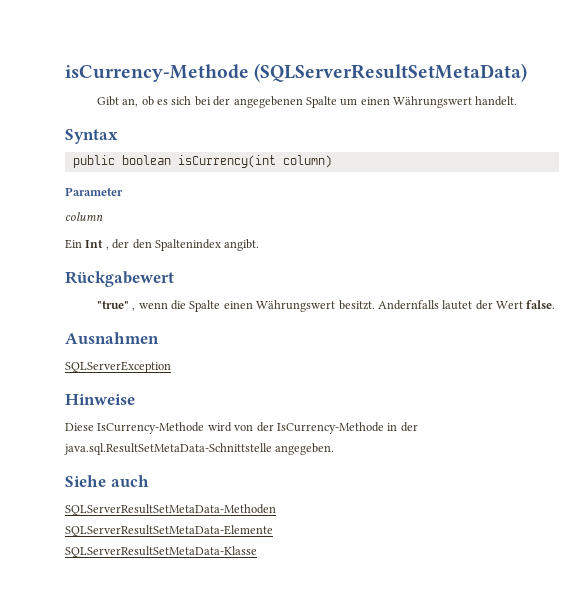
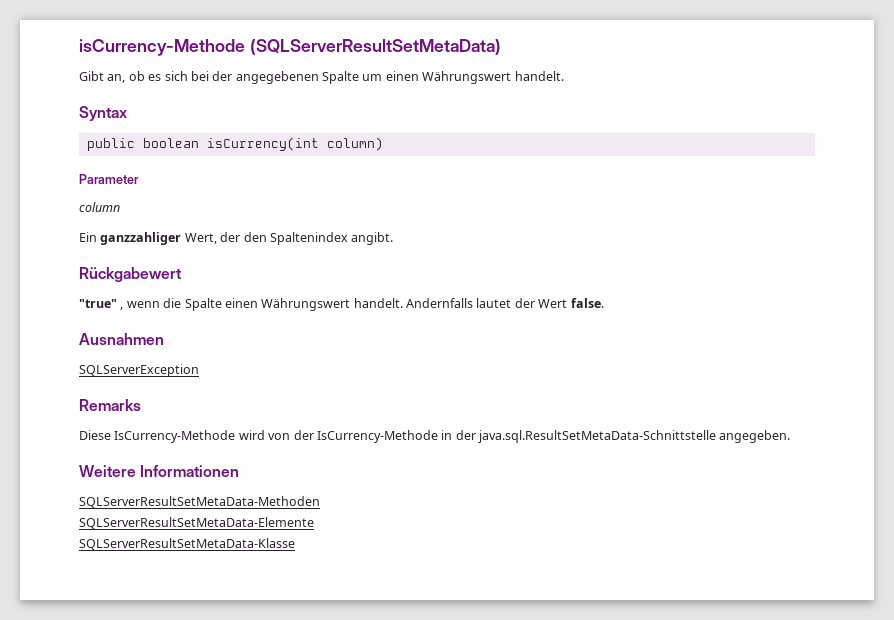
- Ein Int , der den Spaltenindex angibt.
+ Ein ganzzahliger Wert, der den Spaltenindex angibt.
- "true" , wenn die Spalte einen Währungswert besitzt.
+ "true" , wenn die Spalte einen Währungswert handelt.
- Hinweise
+ Remarks
- Siehe auch
+ Weitere Informationen

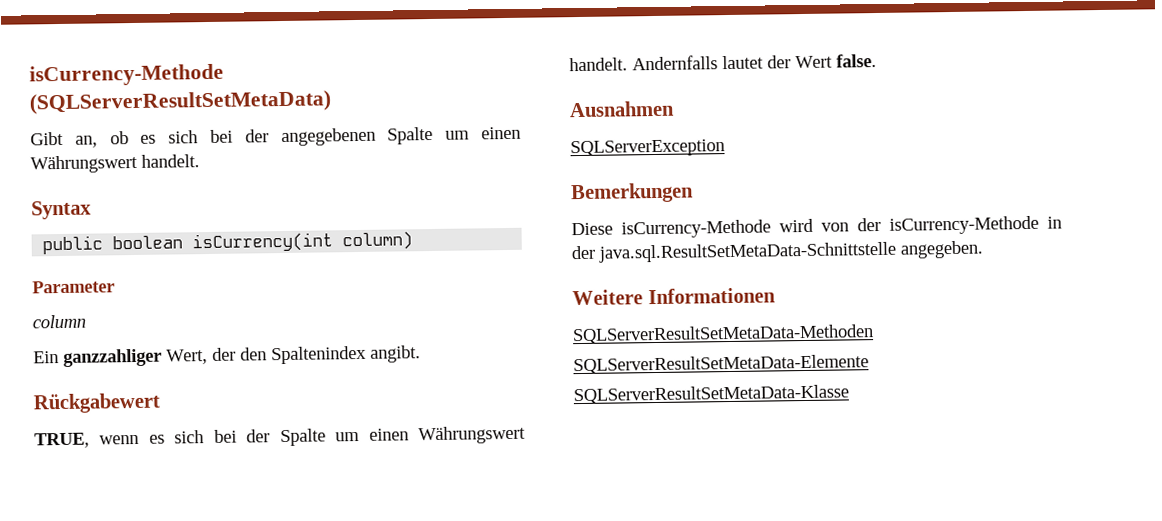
- "true" , wenn die Spalte einen Währungswert handelt.
+ TRUE, wenn es sich bei der Spalte um einen Währungswert handelt.
- Remarks
+ Bemerkungen
- Diese IsCurrency-Methode wird von der IsCurrency-Methode in der java.sql.ResultSetMetaData-Schnittstelle angegeben.
+ Diese isCurrency-Methode wird von der isCurrency-Methode in der java.sql.ResultSetMetaData-Schnittstelle angegeben.

